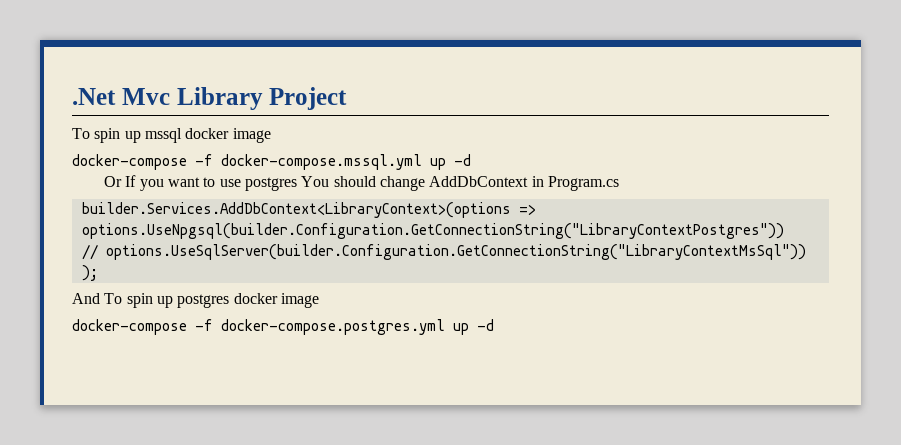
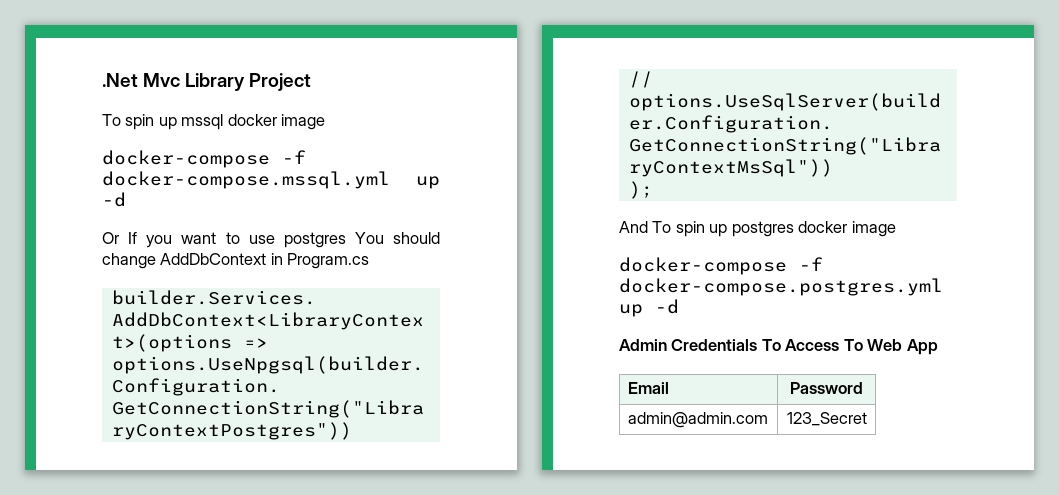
+ Admin Credentials To Access To Web App
+ Email | Password
+ admin@admin.com | 123_Secret

